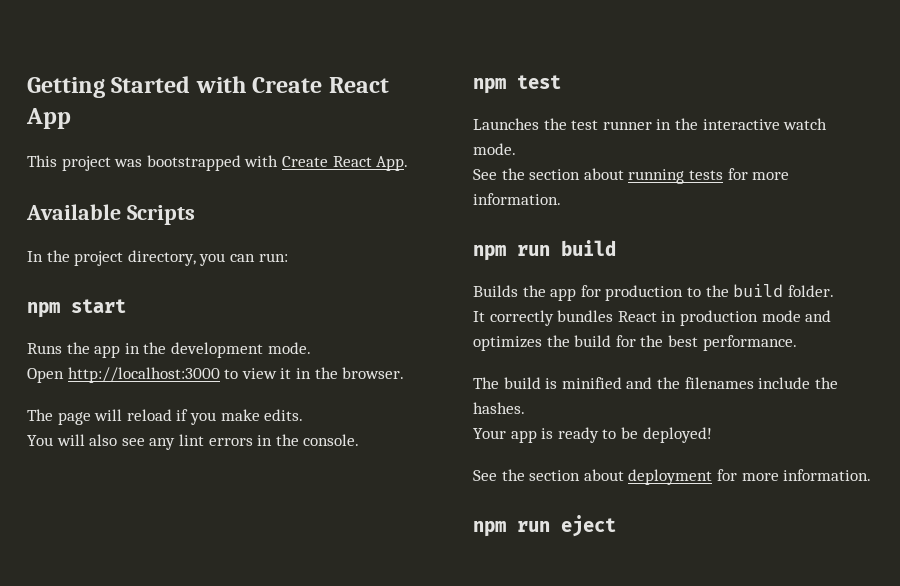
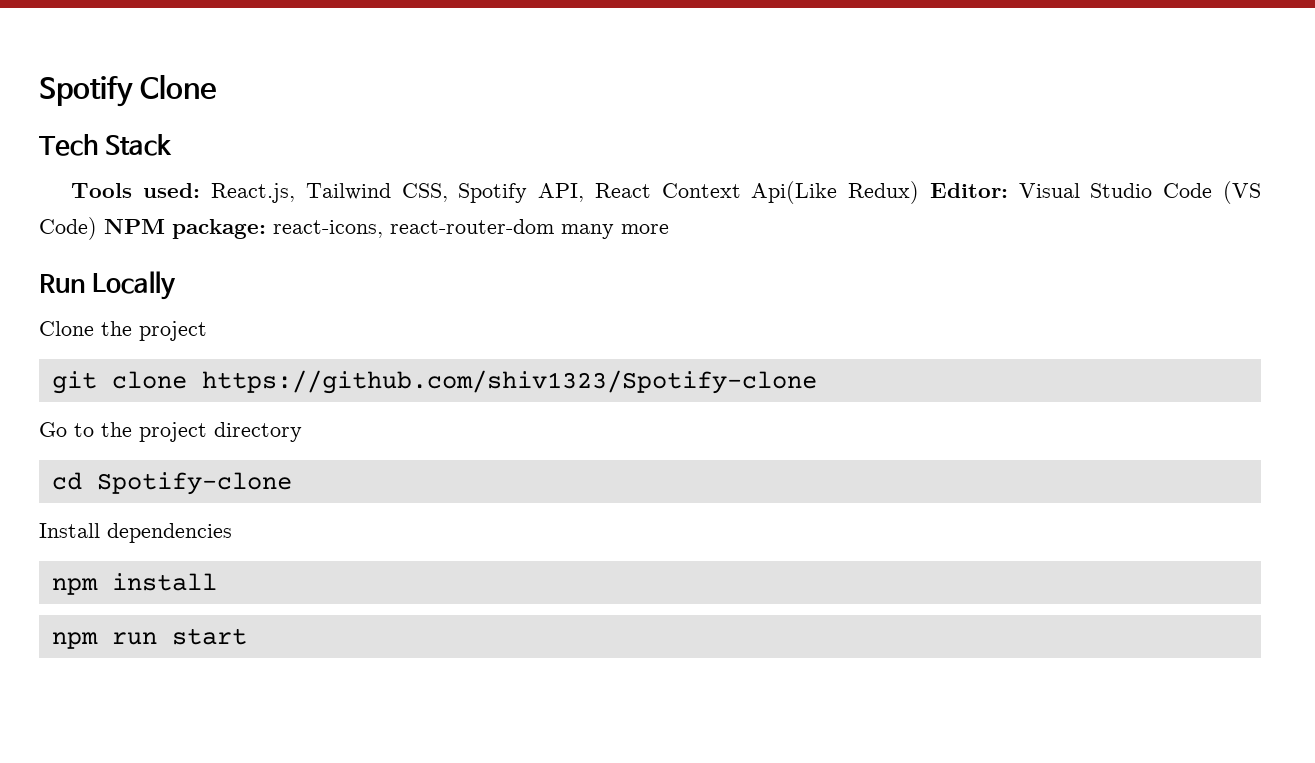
- Getting Started with Create React App
- This project was bootstrapped with Create React App.
- Available Scripts
- In the project directory, you can run:
- npm start
- Runs the app in the development mode.
- Open http://localhost:3000 to view it in the browser.
- The page will reload if you make edits.
- You will also see any lint errors in the console.
- npm test
- Launches the test runner in the interactive watch mode.
- See the section about running tests for more information.
- npm run build
- Builds the app for production to the build folder.
- It correctly bundles React in production mode and optimizes the build for the best performance.
- The build is minified and the filenames include the hashes.
- Your app is ready to be deployed!
- See the section about deployment for more information.
- npm run eject
+ Spotify Clone
+ Tech Stack
+ Tools used: React.js, Tailwind CSS, Spotify API, React Context Api(Like Redux) Editor: Visual Studio Code (VS Code) NPM package: react-icons, react-router-dom many more
+ Run Locally
+ Clone the project
+ git clone https://github.com/shiv1323/Spotify-clone
+ Go to the project directory
+ cd Spotify-clone
+ Install dependencies
+ npm install
+ npm run start

